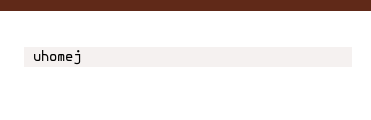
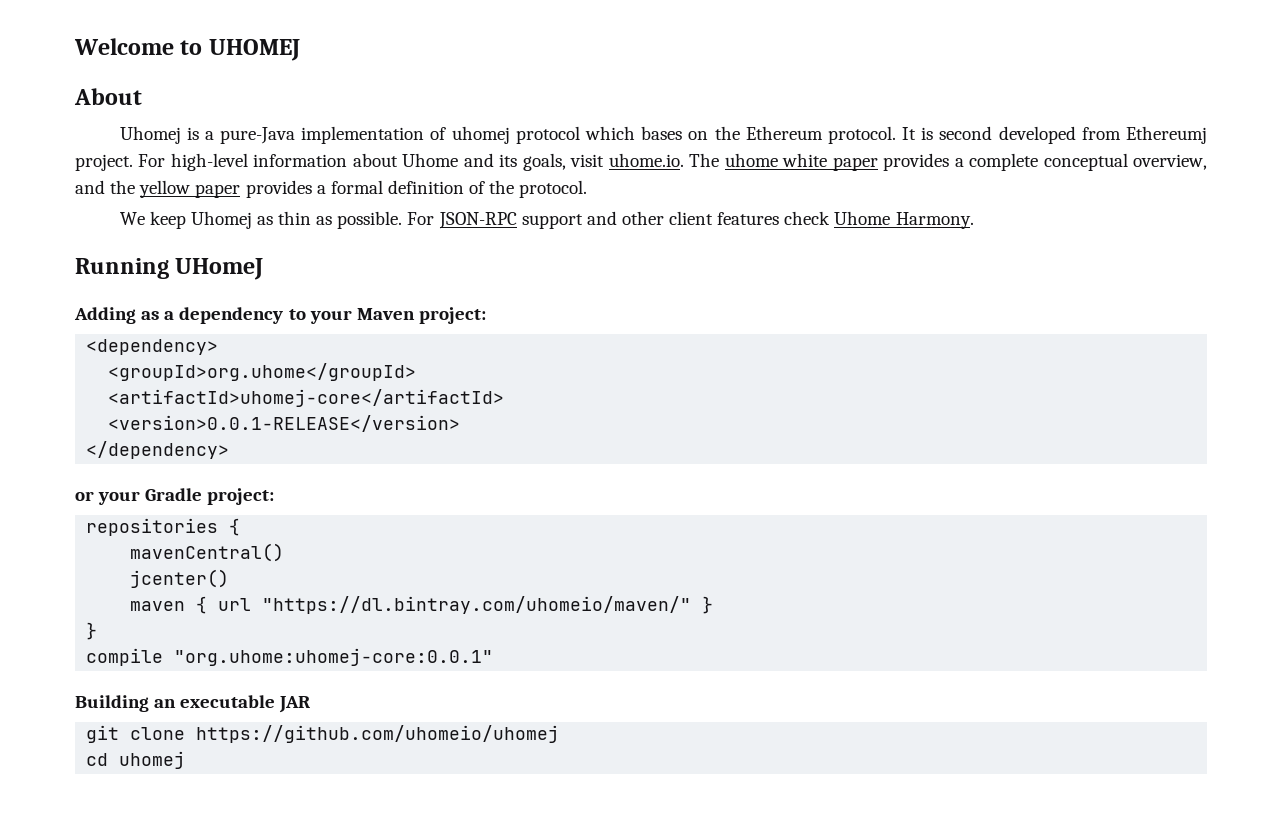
- uhomej
+ Welcome to UHOMEJ
+ About
+ Uhomej is a pure-Java implementation of uhomej protocol which bases on the Ethereum protocol. It is second developed from Ethereumj project. For high-level information about Uhome and its goals, visit uhome.io. The uhome white paper provides a complete conceptual overview, and the yellow paper provides a formal definition of the protocol.
+ We keep Uhomej as thin as possible. For JSON-RPC support and other client features check Uhome Harmony.
+ Running UHomeJ
+ Adding as a dependency to your Maven project:
+ <dependency>
+ <groupId>org.uhome</groupId>
+ <artifactId>uhomej-core</artifactId>
+ <version>0.0.1-RELEASE</version>
+ </dependency>
+ or your Gradle project:
+ repositories {
+ mavenCentral()
+ jcenter()
+ maven { url "https://dl.bintray.com/uhomeio/maven/" }
+ }
+ compile "org.uhome:uhomej-core:0.0.1"
+ Building an executable JAR
+ git clone https://github.com/uhomeio/uhomej
+ cd uhomej

